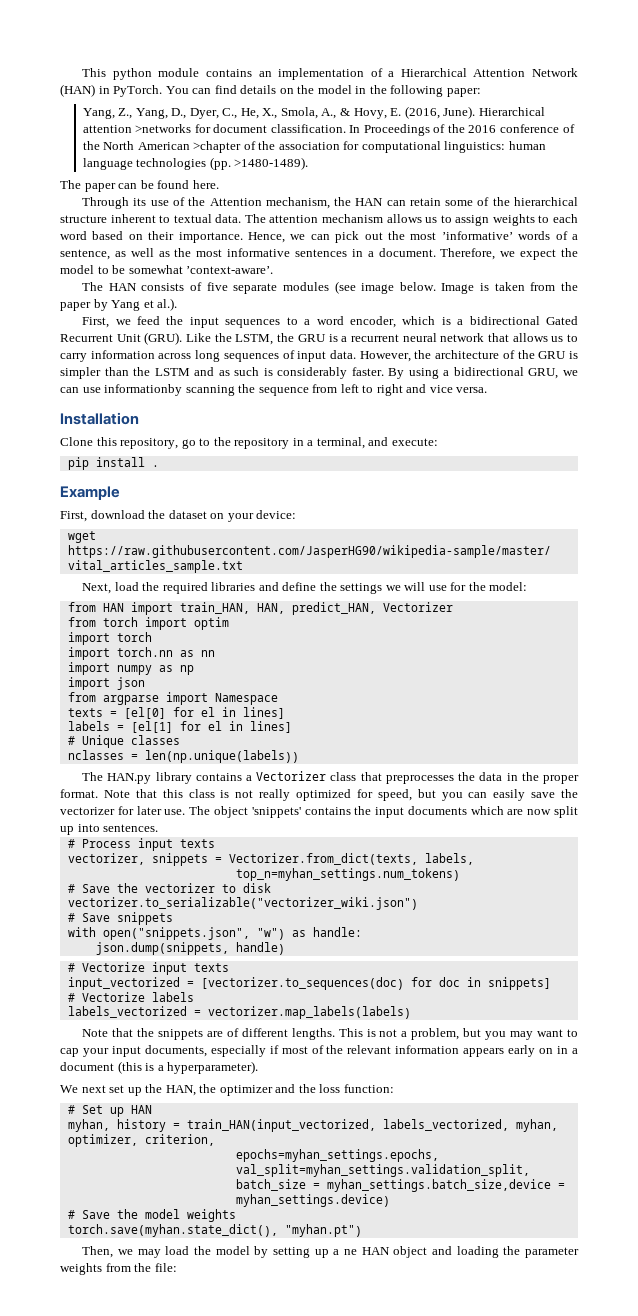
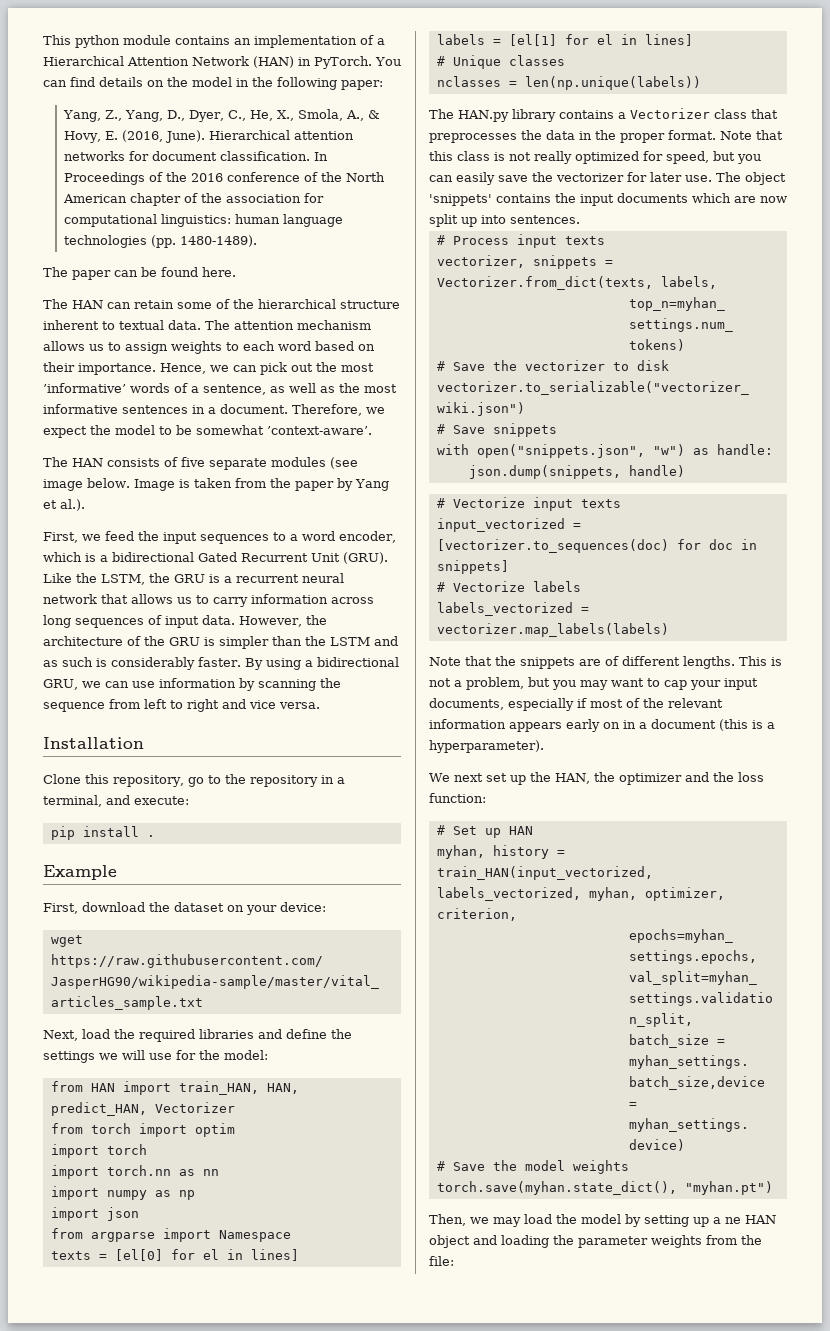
- Hierarchical attention >networks for document classification.
+ Hierarchical attention networks for document classification.
- In Proceedings of the 2016 conference of the North American >chapter of the association for computational linguistics: human language technologies (pp. >1480-1489).
+ In Proceedings of the 2016 conference of the North American chapter of the association for computational linguistics: human language technologies (pp. 1480-1489).
- Through its use of the Attention mechanism, the HAN can retain some of the hierarchical structure inherent to textual data.
+ The HAN can retain some of the hierarchical structure inherent to textual data.
- By using a bidirectional GRU, we can use informationby scanning the sequence from left to right and vice versa.
+ By using a bidirectional GRU, we can use information by scanning the sequence from left to right and vice versa.

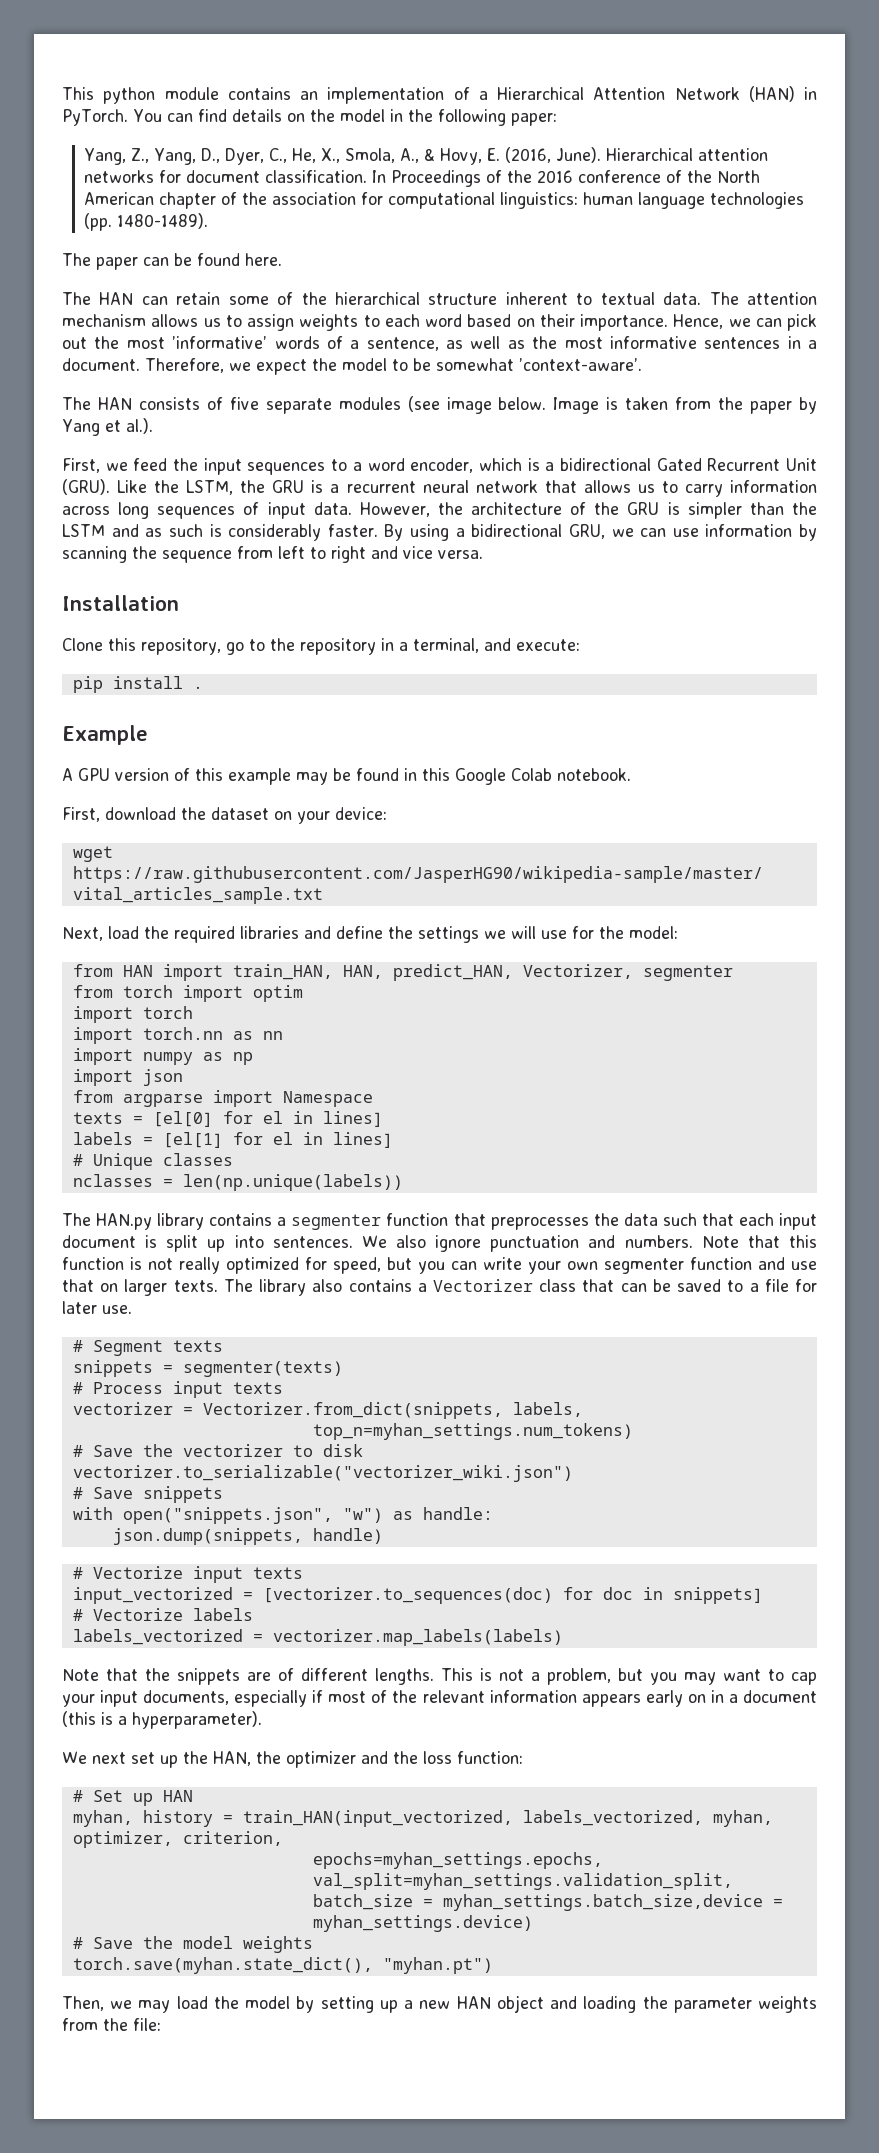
+ A GPU version of this example may be found in this Google Colab notebook.
- from HAN import train_HAN, HAN, predict_HAN, Vectorizer
+ from HAN import train_HAN, HAN, predict_HAN, Vectorizer, segmenter
- The HAN.py library contains a Vectorizer class that preprocesses the data in the proper format.
+ The HAN.py library contains a segmenter function that preprocesses the data such that each input document is split up into sentences. We also ignore punctuation and numbers.
- Note that this class is not really optimized for speed, but you can easily save the vectorizer for later use. The object 'snippets' contains the input documents which are now split up into sentences.
+ Note that this function is not really optimized for speed, but you can write your own segmenter function and use that on larger texts. The library also contains a Vectorizer class that can be saved to a file for later use.
+ # Segment texts
+ snippets = segmenter(texts)
- vectorizer, snippets = Vectorizer.from_dict(texts, labels,
+ vectorizer = Vectorizer.from_dict(snippets, labels,
- Then, we may load the model by setting up a ne HAN object and loading the parameter weights from the file:
+ Then, we may load the model by setting up a new HAN object and loading the parameter weights from the file:

